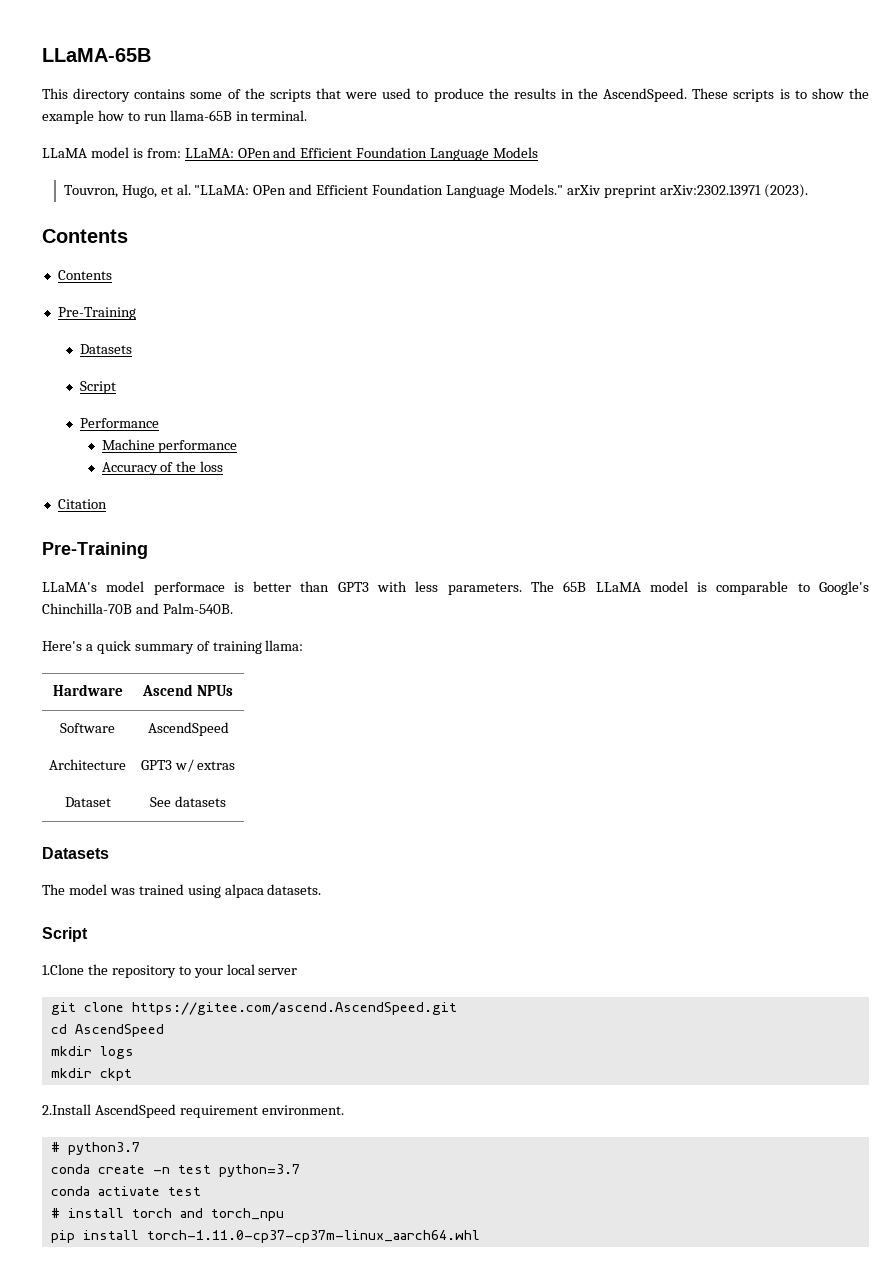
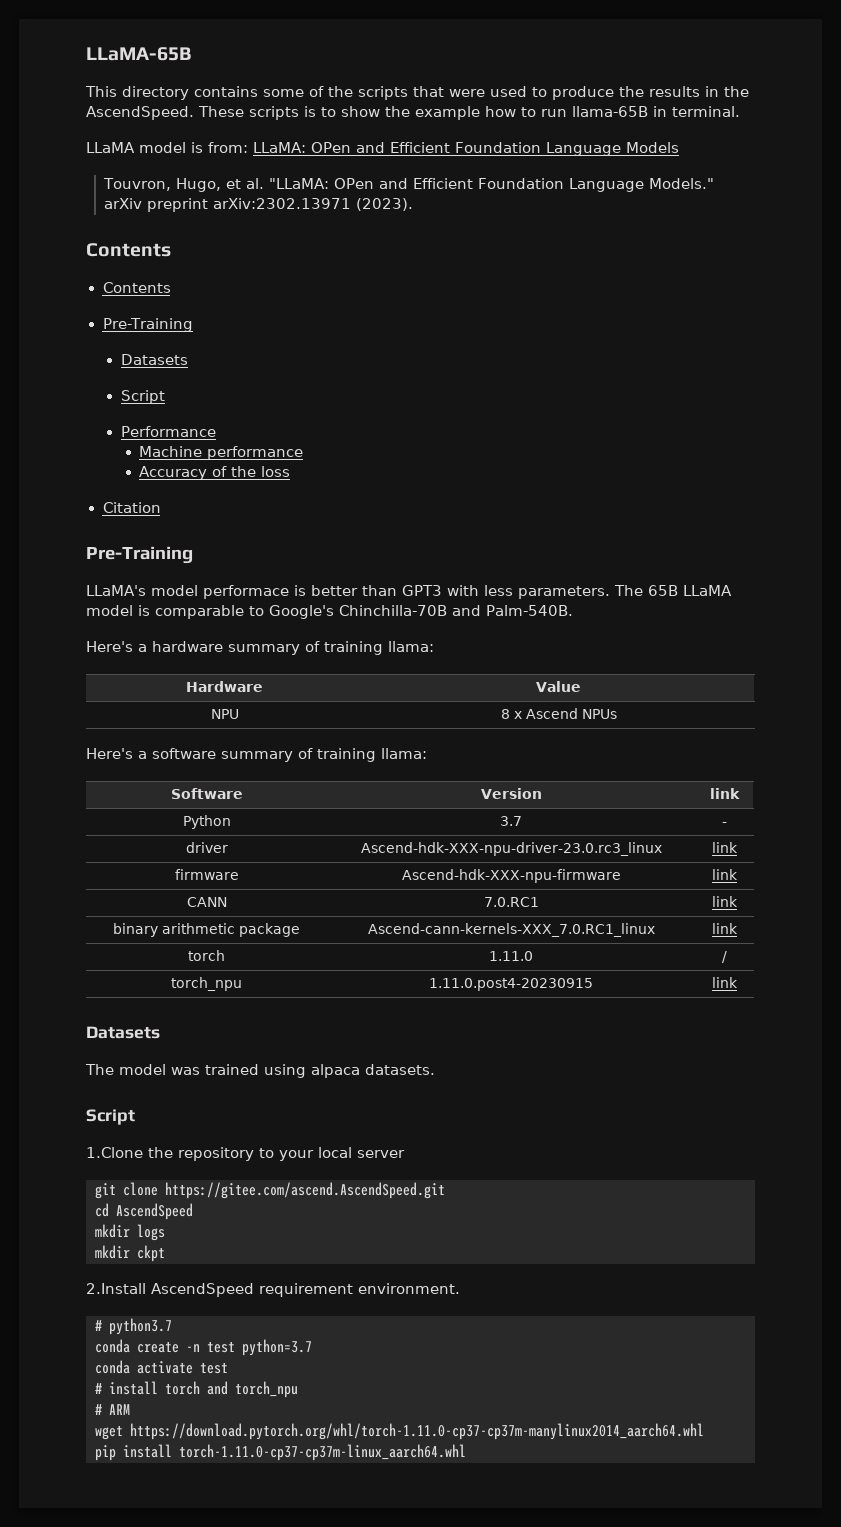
- Here's a quick summary of training llama:
+ Here's a hardware summary of training llama:
- Hardware | Ascend NPUs
- Software | AscendSpeed
- Architecture | GPT3 w/ extras
- Dataset | See datasets
+ Hardware | Value
+ NPU | 8 x Ascend NPUs
+ Here's a software summary of training llama:
+ Software | Version | link
+ Python | 3.7 | -
+ driver | Ascend-hdk-XXX-npu-driver-23.0.rc3_linux | link
+ firmware | Ascend-hdk-XXX-npu-firmware | link
+ CANN | 7.0.RC1 | link
+ binary arithmetic package | Ascend-cann-kernels-XXX_7.0.RC1_linux | link
+ torch | 1.11.0 | /
+ torch_npu | 1.11.0.post4-20230915 | link
+ # ARM
+ wget https://download.pytorch.org/whl/torch-1.11.0-cp37-cp37m-manylinux2014_aarch64.whl

